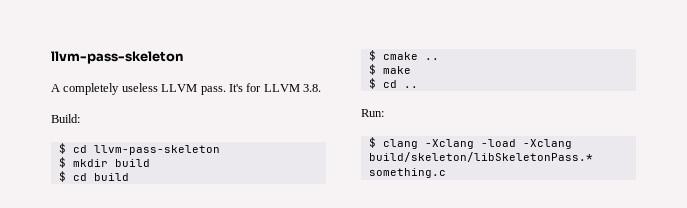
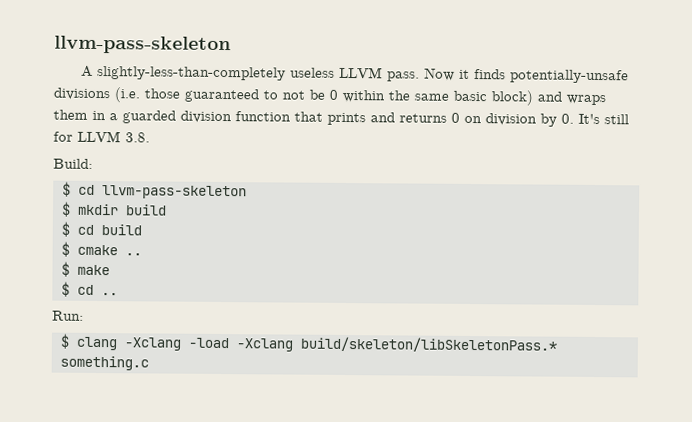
- A completely useless LLVM pass.
+ A slightly-less-than-completely useless LLVM pass.
- It's for LLVM 3.8.
+ Now it finds potentially-unsafe divisions (i.e. those guaranteed to not be 0 within the same basic block) and wraps them in a guarded division function that prints and returns 0 on division by 0. It's still for LLVM 3.8.

